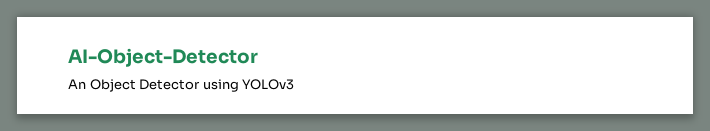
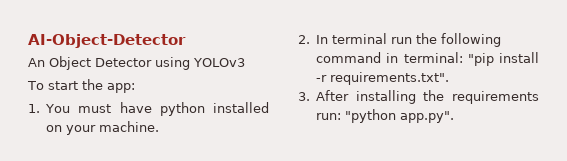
+ To start the app:
+ 1. You must have python installed on your machine.
+ 2. In terminal run the following command in terminal: "pip install -r requirements.txt".
+ 3. After installing the requirements run: "python app.py".

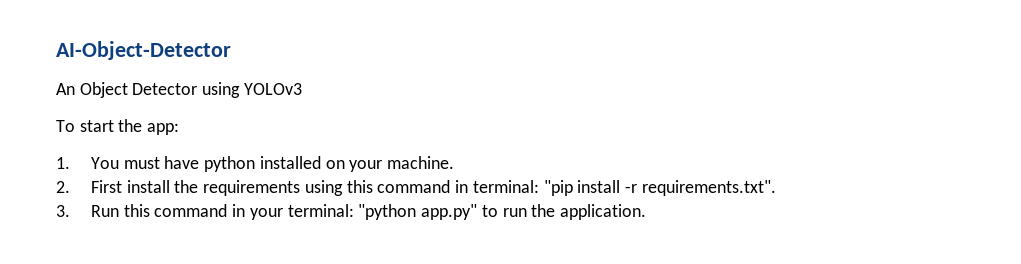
- 2. In terminal run the following command in terminal: "pip install -r requirements.txt".
+ 2. First install the requirements using this command in terminal: "pip install -r requirements.txt".
- 3. After installing the requirements run: "python app.py".
+ 3. Run this command in your terminal: "python app.py" to run the application.

